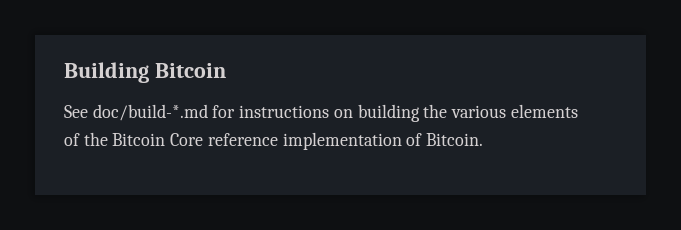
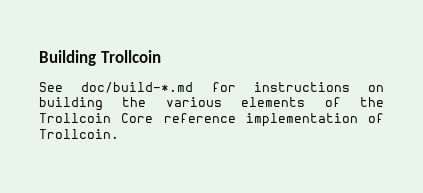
- Building Bitcoin
+ Building Trollcoin
- See doc/build-*.md for instructions on building the various elements of the Bitcoin Core reference implementation of Bitcoin.
+ See doc/build-*.md for instructions on building the various elements of the Trollcoin Core reference implementation of Trollcoin.

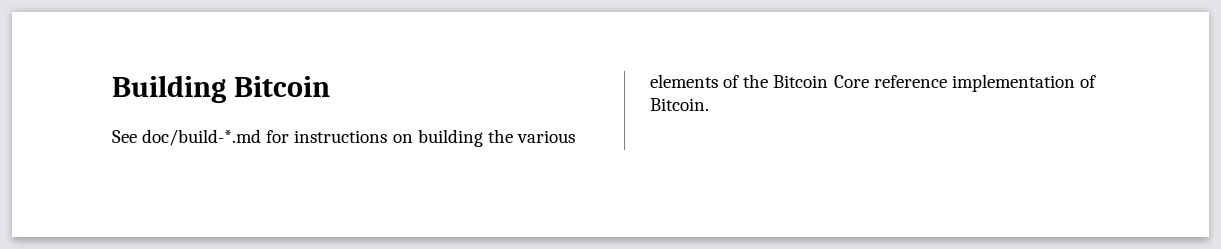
- Building Trollcoin
+ Building Bitcoin
- See doc/build-*.md for instructions on building the various elements of the Trollcoin Core reference implementation of Trollcoin.
+ See doc/build-*.md for instructions on building the various elements of the Bitcoin Core reference implementation of Bitcoin.

